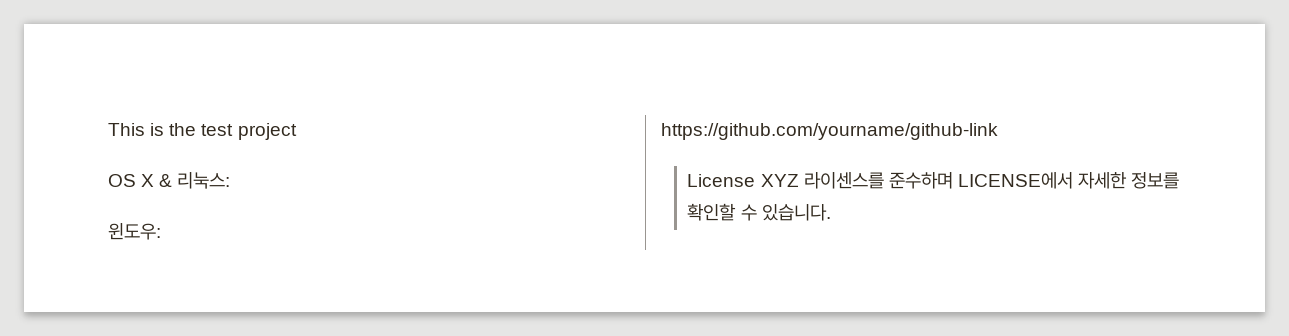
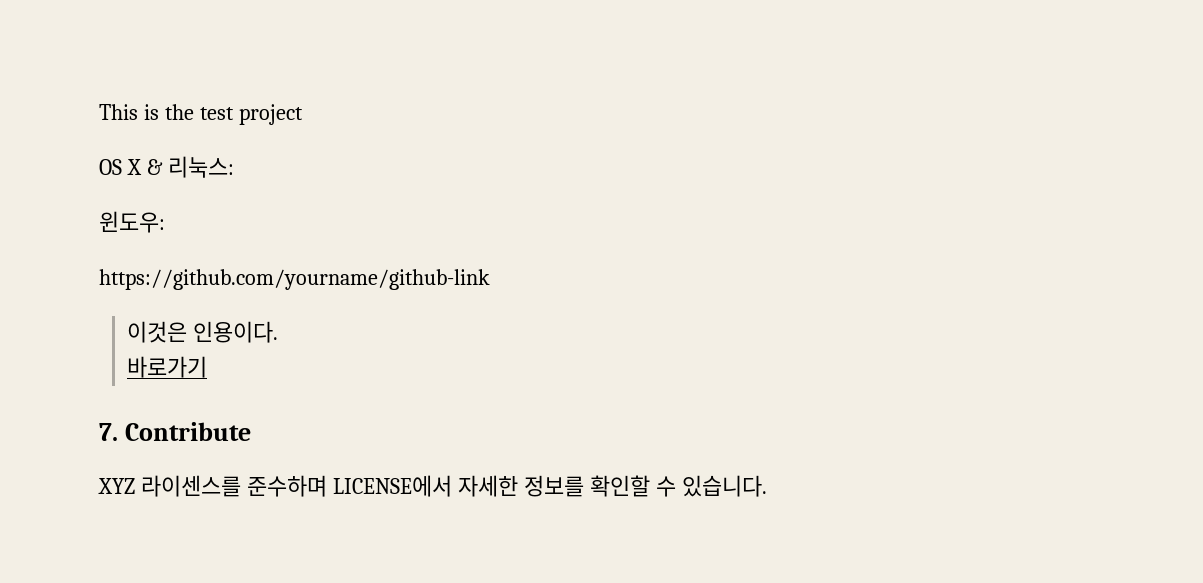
- License XYZ 라이센스를 준수하며 LICENSE에서 자세한 정보를 확인할 수 있습니다.
+ 이것은 인용이다.
+ 바로가기
+ 7. Contribute
+ XYZ 라이센스를 준수하며 LICENSE에서 자세한 정보를 확인할 수 있습니다.

